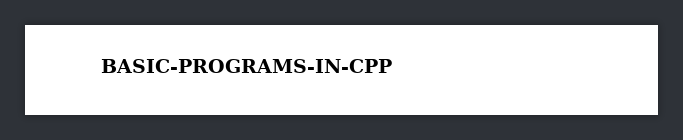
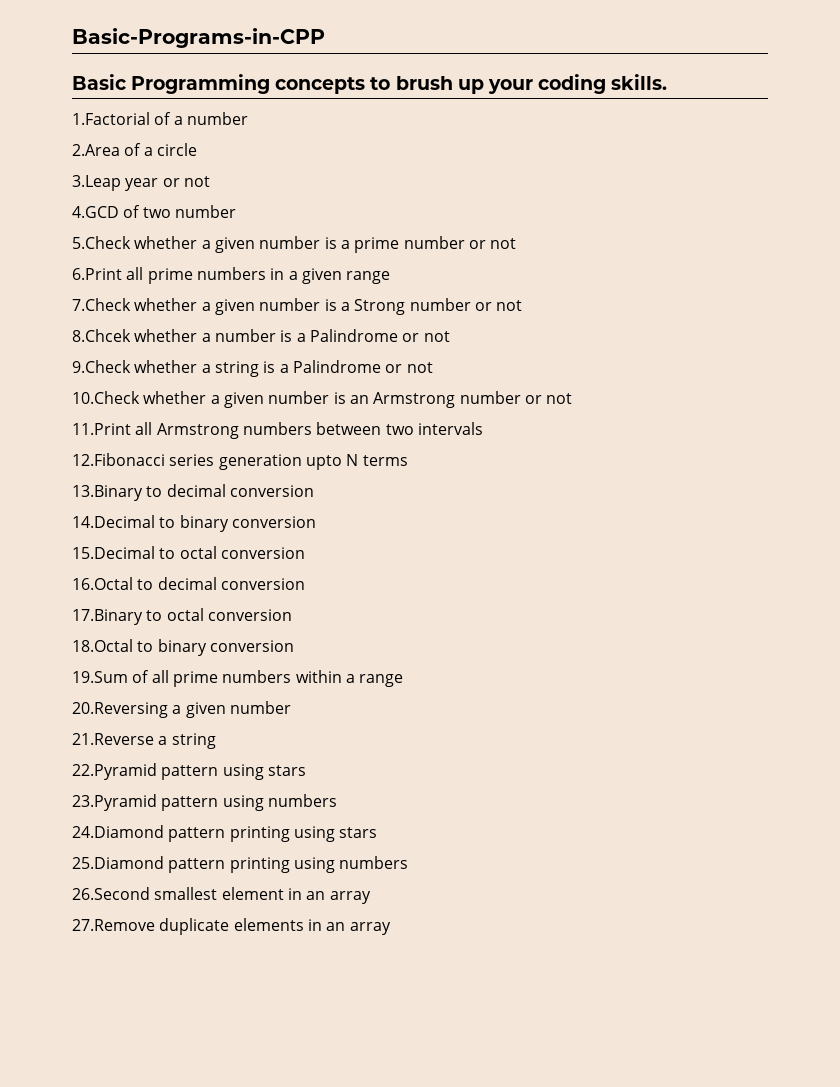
- BASIC-PROGRAMS-IN-CPP
+ Basic-Programs-in-CPP
+ Basic Programming concepts to brush up your coding skills.
+ 1.Factorial of a number
+ 2.Area of a circle
+ 3.Leap year or not
+ 4.GCD of two number
+ 5.Check whether a given number is a prime number or not
+ 6.Print all prime numbers in a given range
+ 7.Check whether a given number is a Strong number or not
+ 8.Chcek whether a number is a Palindrome or not
+ 9.Check whether a string is a Palindrome or not
+ 10.Check whether a given number is an Armstrong number or not
+ 11.Print all Armstrong numbers between two intervals
+ 12.Fibonacci series generation upto N terms
+ 13.Binary to decimal conversion
+ 14.Decimal to binary conversion
+ 15.Decimal to octal conversion
+ 16.Octal to decimal conversion
+ 17.Binary to octal conversion
+ 18.Octal to binary conversion
+ 19.Sum of all prime numbers within a range
+ 20.Reversing a given number
+ 21.Reverse a string
+ 22.Pyramid pattern using stars
+ 23.Pyramid pattern using numbers
+ 24.Diamond pattern printing using stars
+ 25.Diamond pattern printing using numbers
+ 26.Second smallest element in an array
+ 27.Remove duplicate elements in an array

